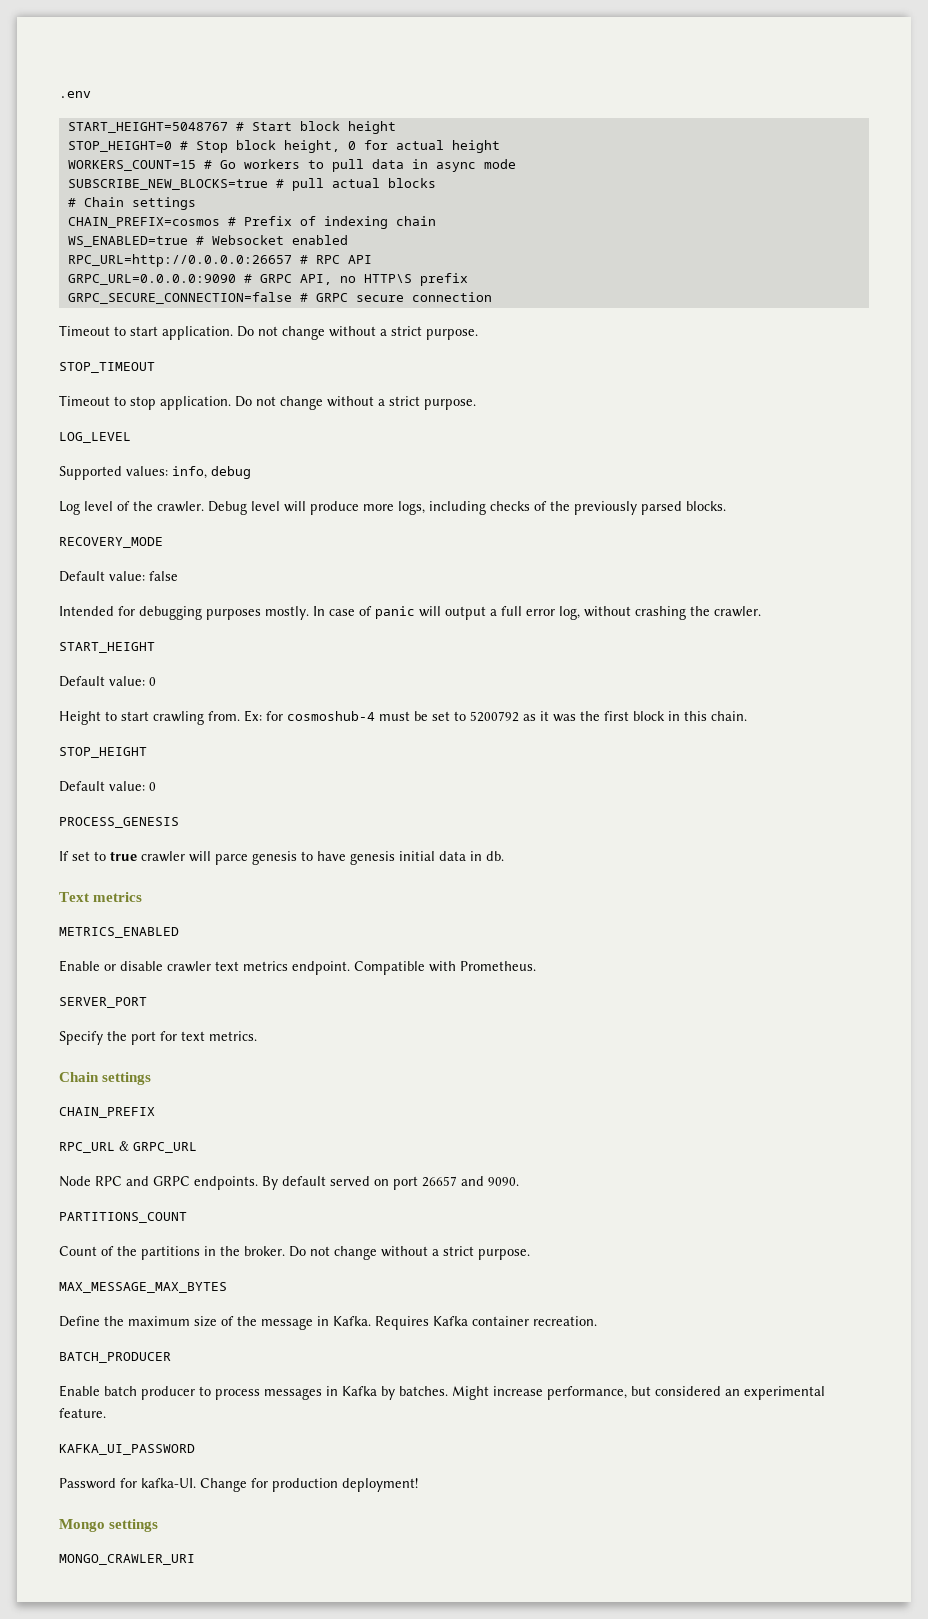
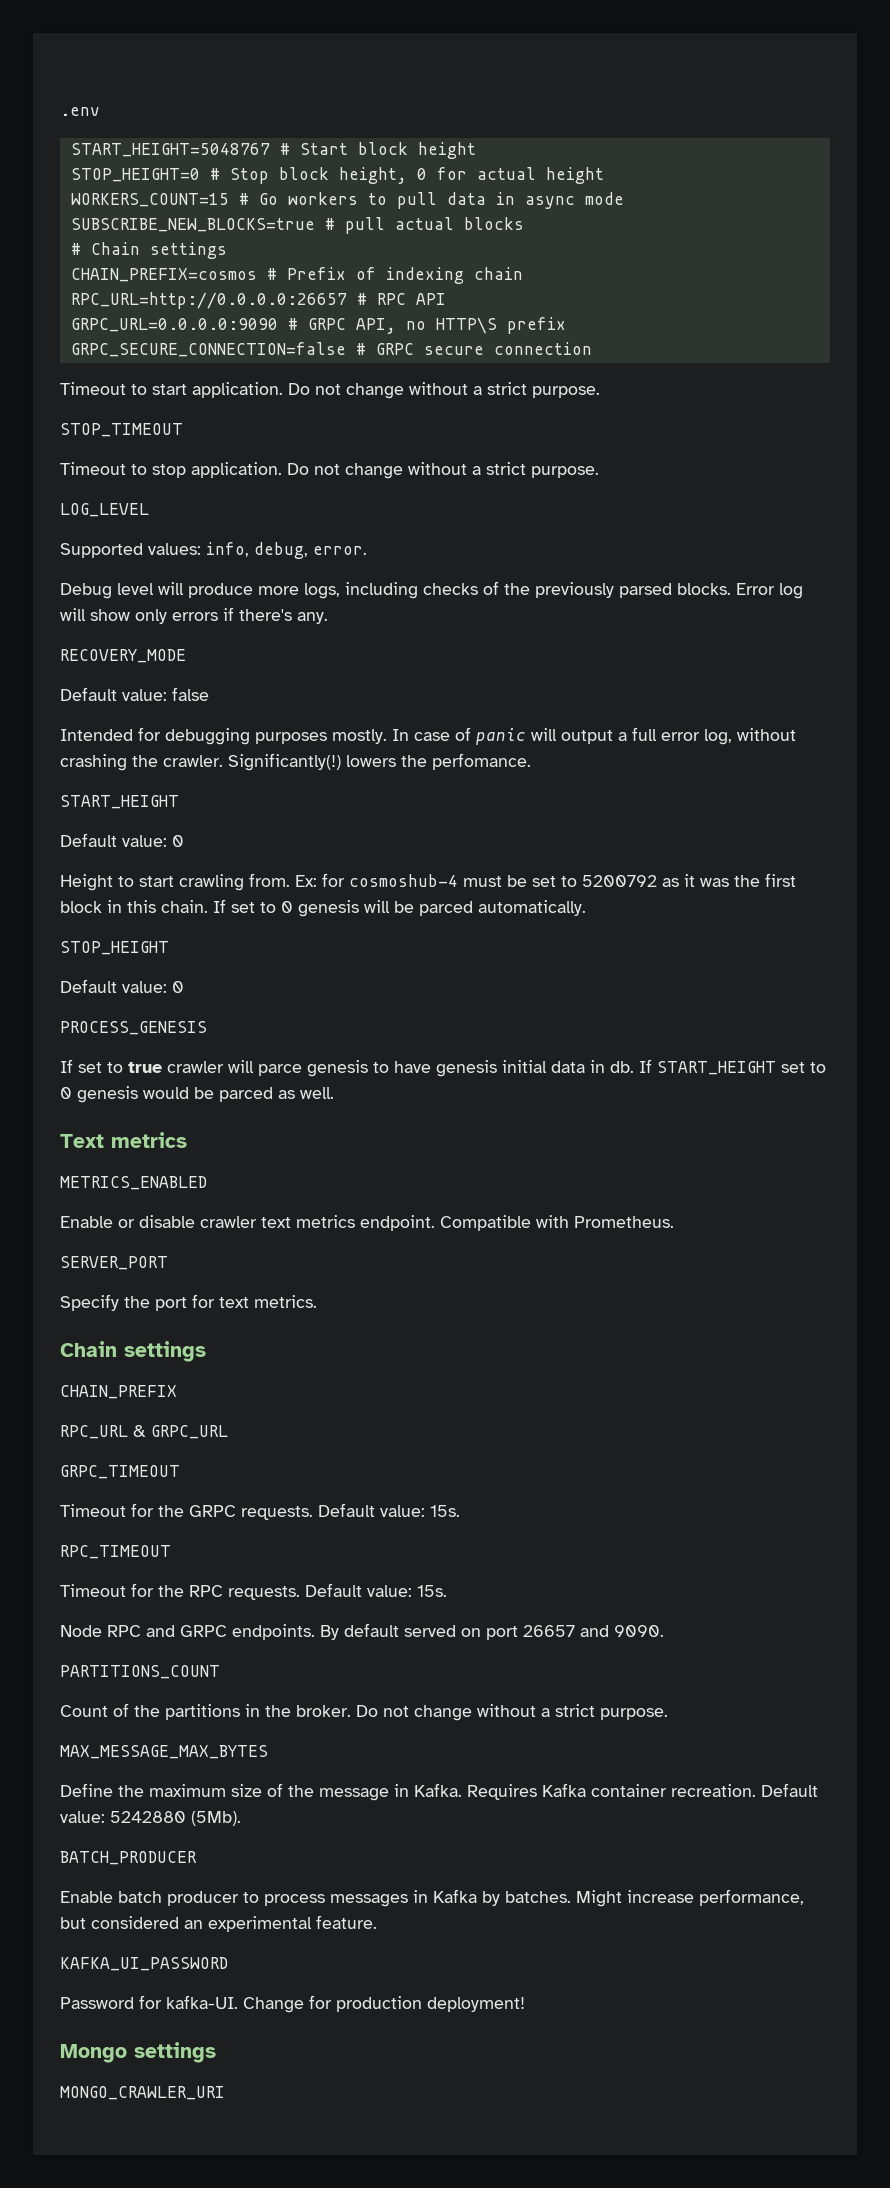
- WS_ENABLED=true # Websocket enabled
- Supported values: info, debug
- Log level of the crawler. Debug level will produce more logs, including checks of the previously parsed blocks.
+ Supported values: info, debug, error.
+ Debug level will produce more logs, including checks of the previously parsed blocks. Error log will show only errors if there's any.
+ Significantly(!) lowers the perfomance.
+ If set to 0 genesis will be parced automatically.
+ If START_HEIGHT set to 0 genesis would be parced as well.
+ GRPC_TIMEOUT
+ Timeout for the GRPC requests. Default value: 15s.
+ RPC_TIMEOUT
+ Timeout for the RPC requests. Default value: 15s.
+ Default value: 5242880 (5Mb).

